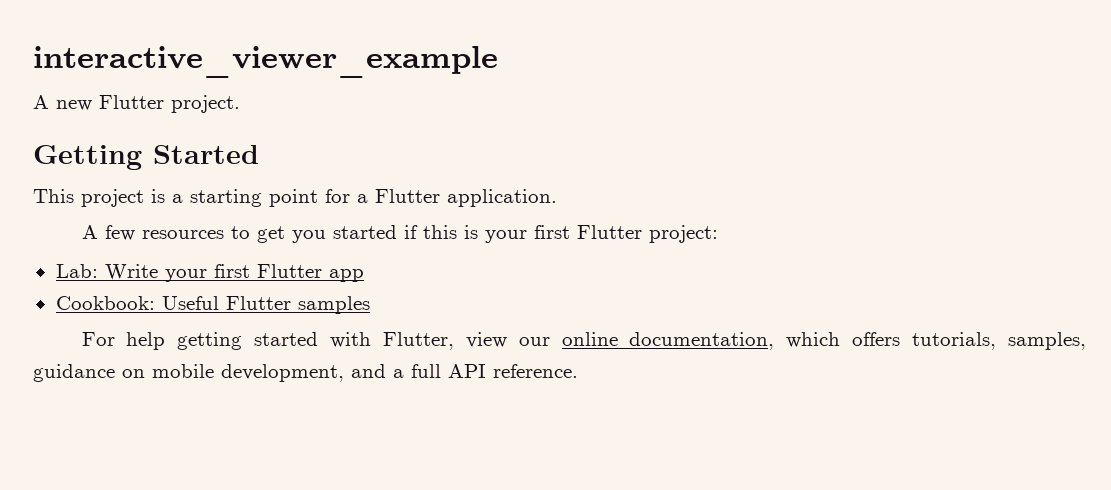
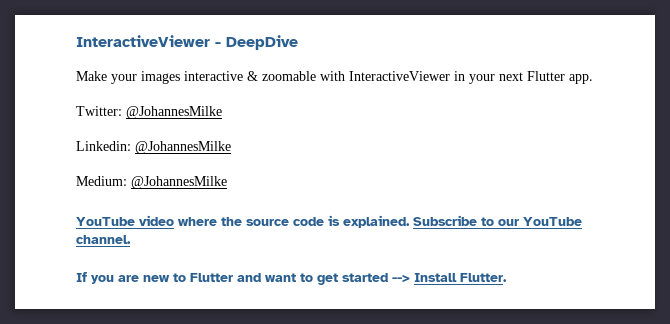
- interactive_viewer_example
- A new Flutter project.
- Getting Started
- This project is a starting point for a Flutter application.
- A few resources to get you started if this is your first Flutter project:
- Lab: Write your first Flutter app
- Cookbook: Useful Flutter samples
- For help getting started with Flutter, view our online documentation, which offers tutorials, samples, guidance on mobile development, and a full API reference.
+ InteractiveViewer - DeepDive
+ Make your images interactive & zoomable with InteractiveViewer in your next Flutter app.
+ Twitter: @JohannesMilke
+ Linkedin: @JohannesMilke
+ Medium: @JohannesMilke
+ YouTube video where the source code is explained. Subscribe to our YouTube channel.
+ If you are new to Flutter and want to get started --> Install Flutter.

